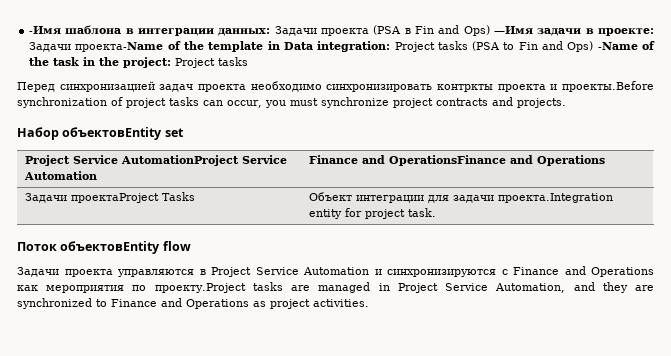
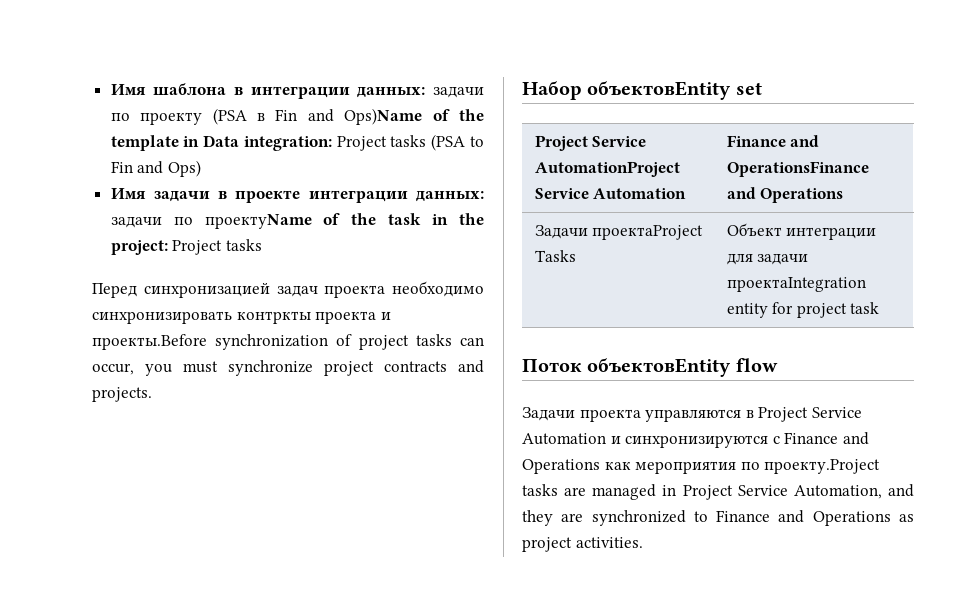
- -Имя шаблона в интеграции данных: Задачи проекта (PSA в Fin and Ops) —Имя задачи в проекте: Задачи проекта-Name of the template in Data integration: Project tasks (PSA to Fin and Ops) -Name of the task in the project: Project tasks
+ Имя шаблона в интеграции данных: задачи по проекту (PSA в Fin and Ops)Name of the template in Data integration: Project tasks (PSA to Fin and Ops)
+ Имя задачи в проекте интеграции данных: задачи по проектуName of the task in the project: Project tasks
- Задачи проектаProject Tasks | Объект интеграции для задачи проекта.Integration entity for project task.
+ Задачи проектаProject Tasks | Объект интеграции для задачи проектаIntegration entity for project task

